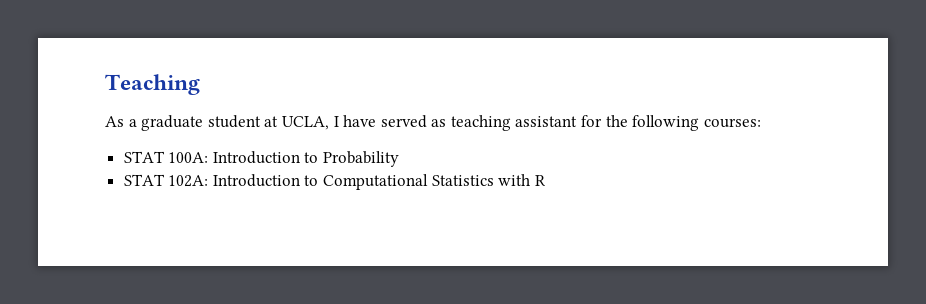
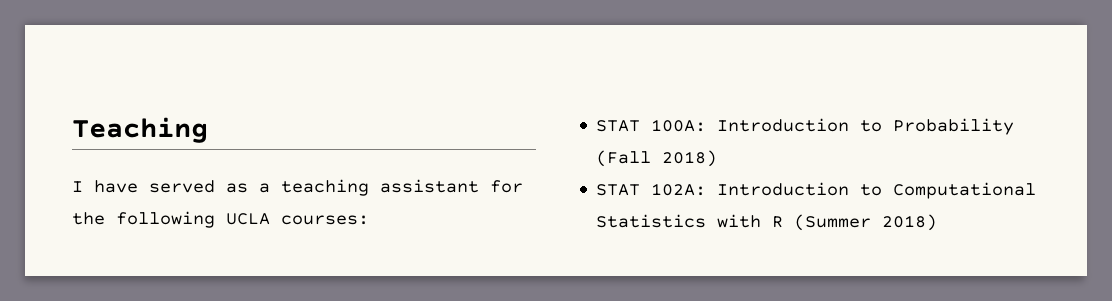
- As a graduate student at UCLA, I have served as teaching assistant for the following courses:
+ I have served as a teaching assistant for the following UCLA courses:
- STAT 100A: Introduction to Probability
+ STAT 100A: Introduction to Probability (Fall 2018)
- STAT 102A: Introduction to Computational Statistics with R
+ STAT 102A: Introduction to Computational Statistics with R (Summer 2018)

